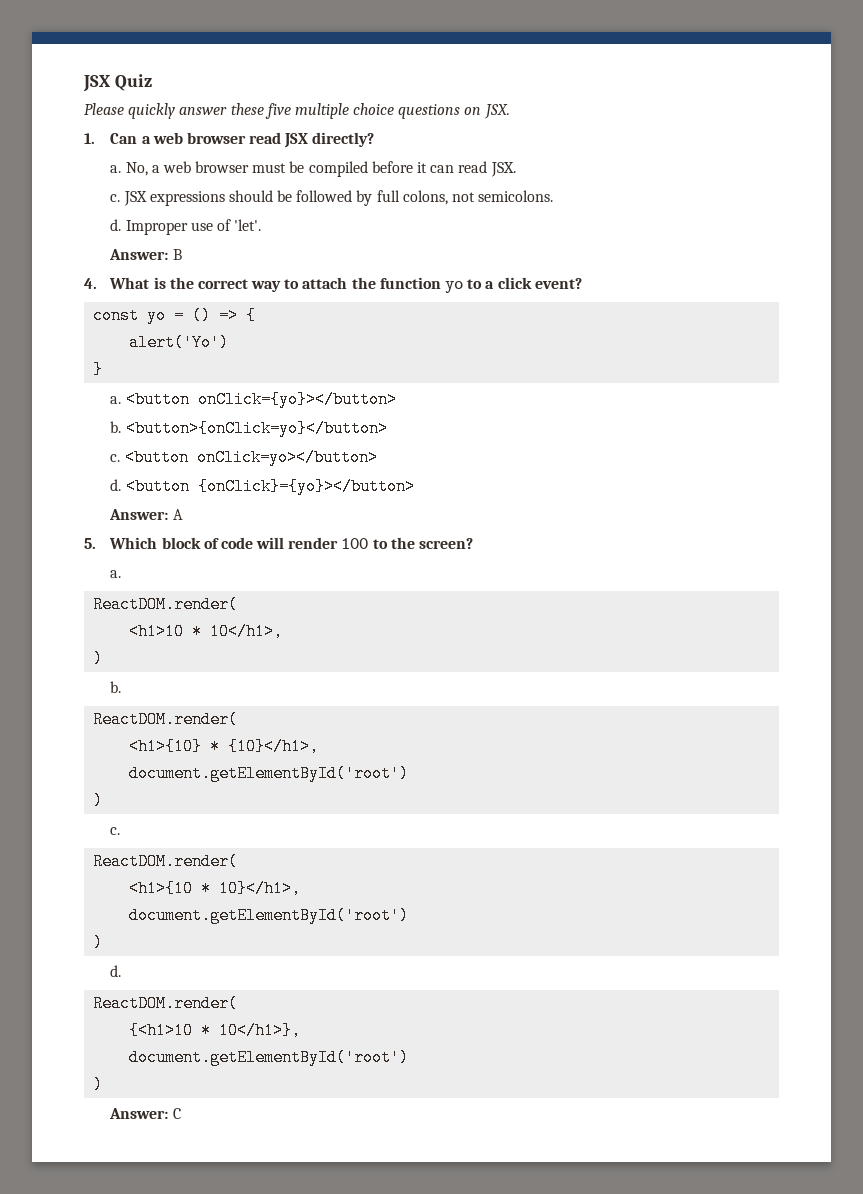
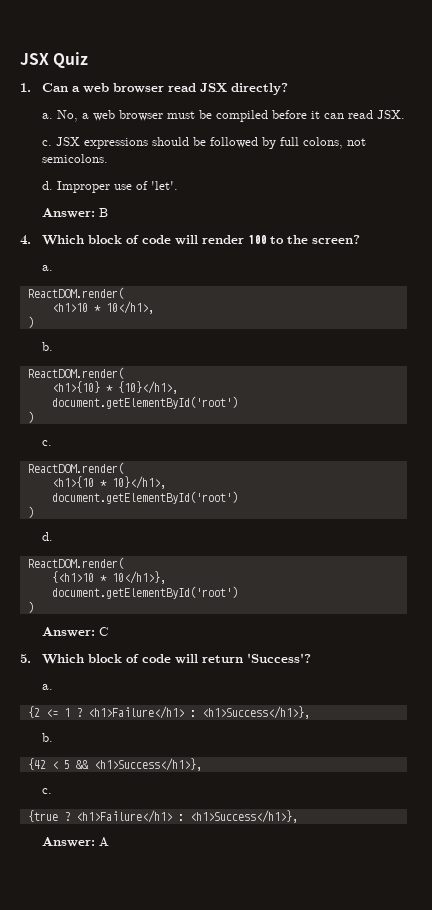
- Please quickly answer these five multiple choice questions on JSX.
- 4. What is the correct way to attach the function yo to a click event?
- const yo = () => {
- alert('Yo')
- }
- a. <button onClick={yo}></button>
- b. <button>{onClick=yo}</button>
- c. <button onClick=yo></button>
- d. <button {onClick}={yo}></button>
- Answer: A
- 5. Which block of code will render 100 to the screen?
+ 4. Which block of code will render 100 to the screen?
+ 5. Which block of code will return 'Success'?
+ a.
+ {2 <= 1 ? <h1>Failure</h1> : <h1>Success</h1>},
+ b.
+ {42 < 5 && <h1>Success</h1>},
+ c.
+ {true ? <h1>Failure</h1> : <h1>Success</h1>},
+ Answer: A

